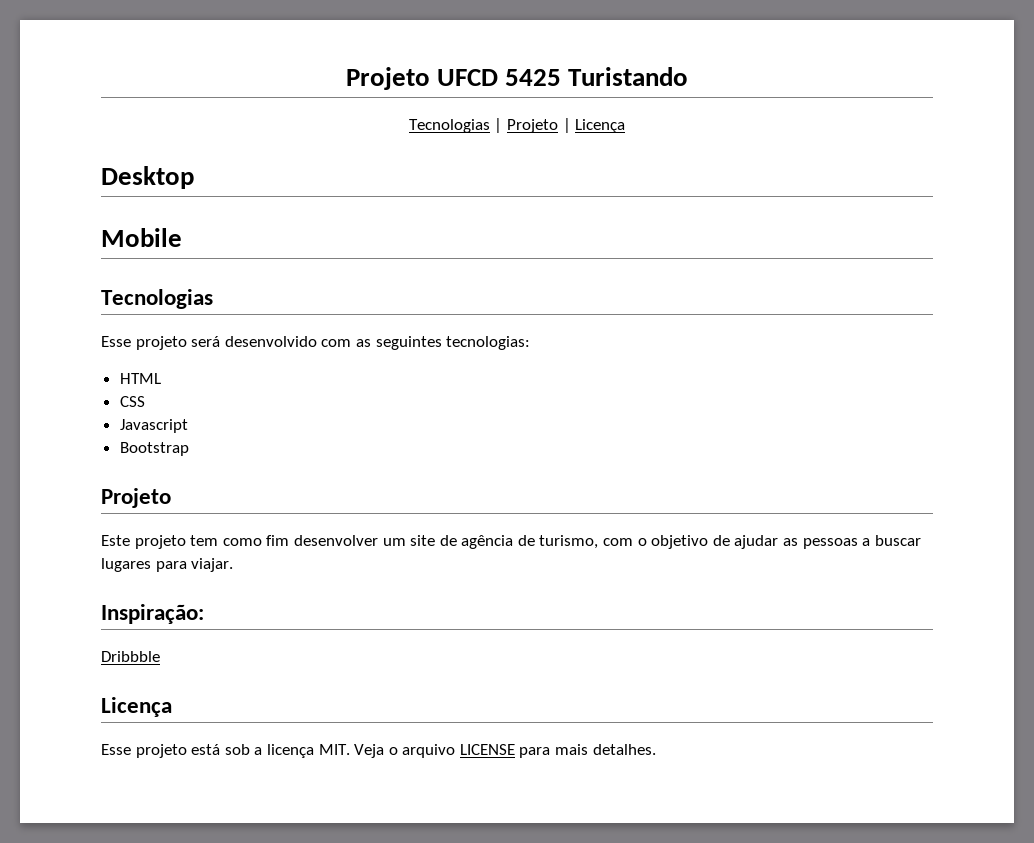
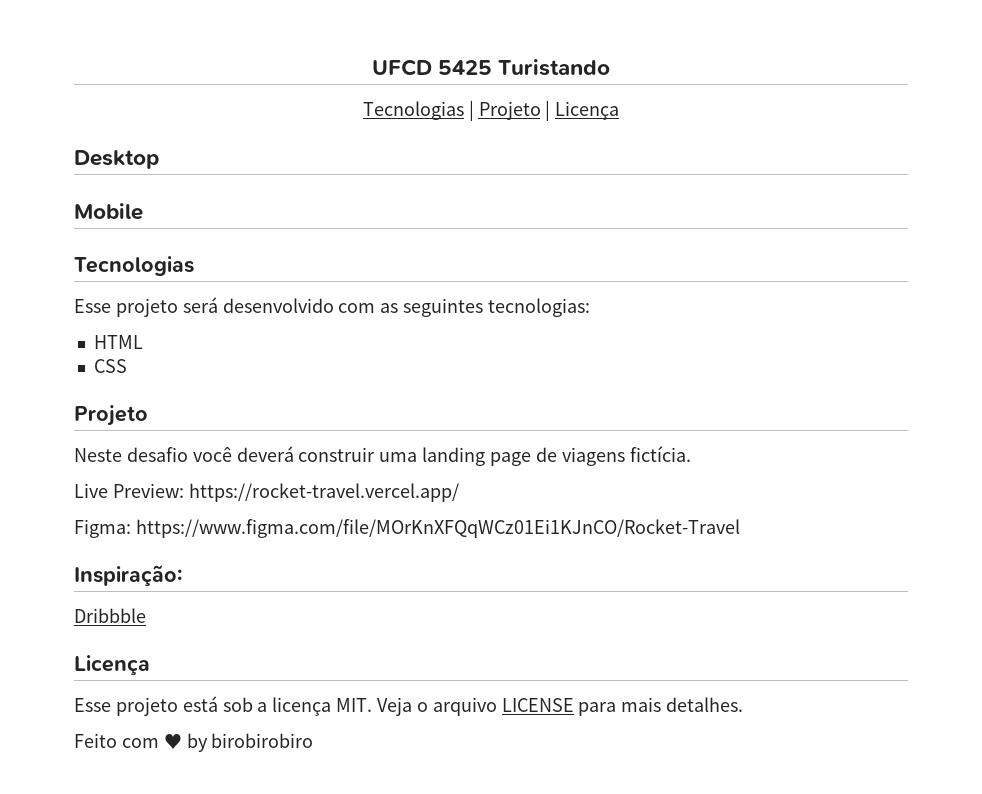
- Projeto UFCD 5425 Turistando
+ UFCD 5425 Turistando
- Javascript
- Bootstrap
- Este projeto tem como fim desenvolver um site de agência de turismo, com o objetivo de ajudar as pessoas a buscar lugares para viajar.
+ Neste desafio você deverá construir uma landing page de viagens fictícia.
+ Live Preview: https://rocket-travel.vercel.app/
+ Figma: https://www.figma.com/file/MOrKnXFQqWCz01Ei1KJnCO/Rocket-Travel
+ Feito com ♥ by birobirobiro

